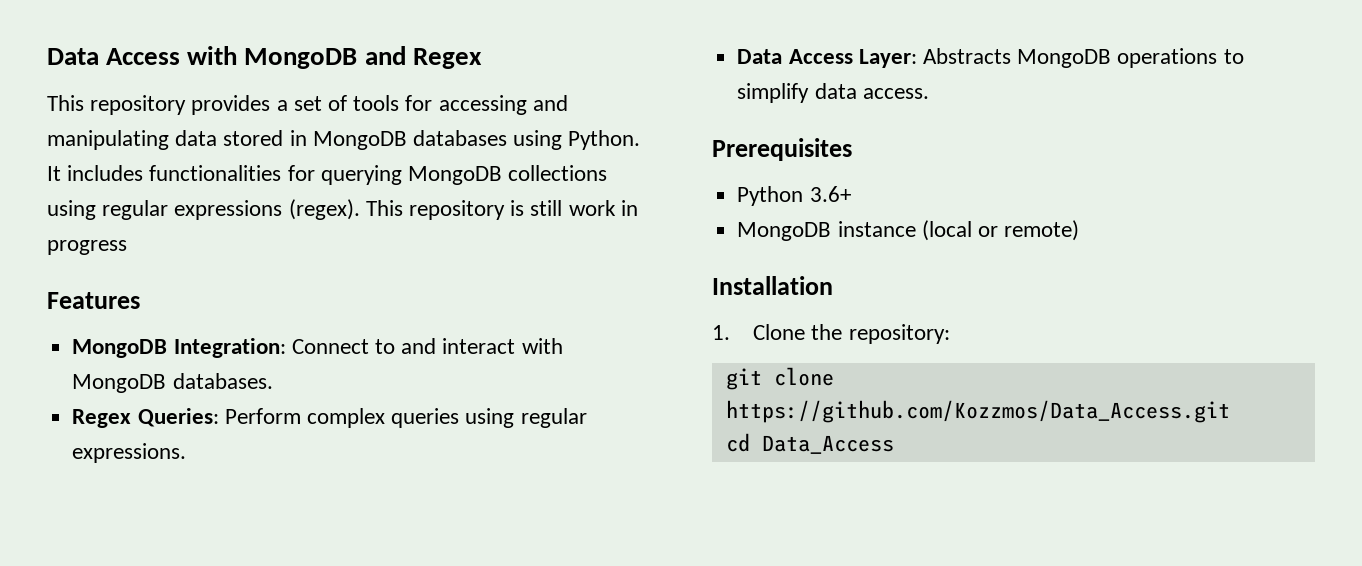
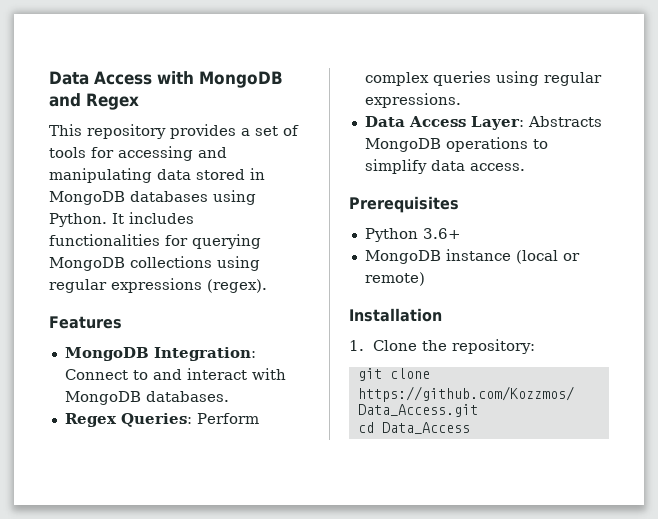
- This repository is still work in progress

